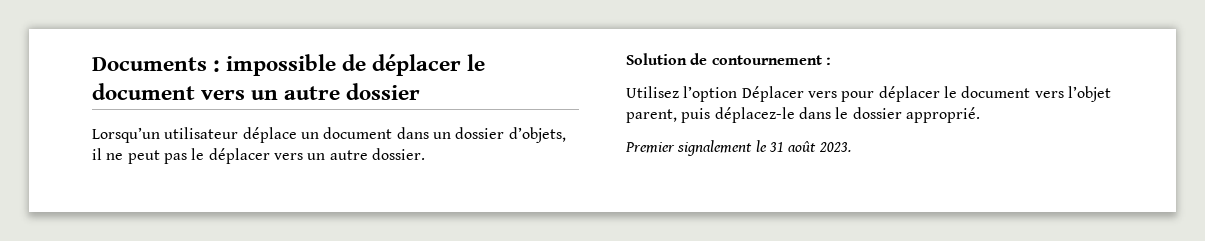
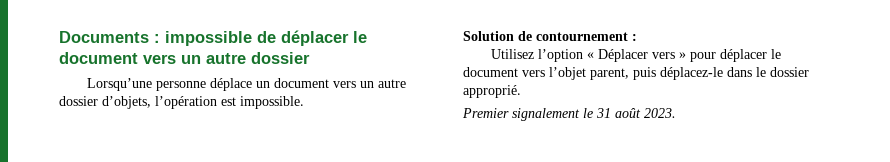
- Lorsqu’un utilisateur déplace un document dans un dossier d’objets, il ne peut pas le déplacer vers un autre dossier.
+ Lorsqu’une personne déplace un document vers un autre dossier d’objets, l’opération est impossible.
- Utilisez l’option Déplacer vers pour déplacer le document vers l’objet parent, puis déplacez-le dans le dossier approprié.
+ Utilisez l’option « Déplacer vers » pour déplacer le document vers l’objet parent, puis déplacez-le dans le dossier approprié.

